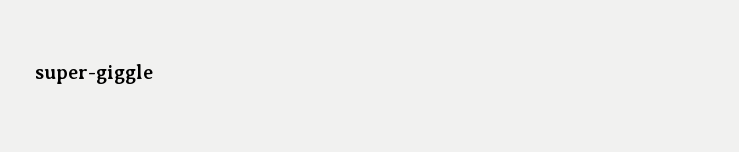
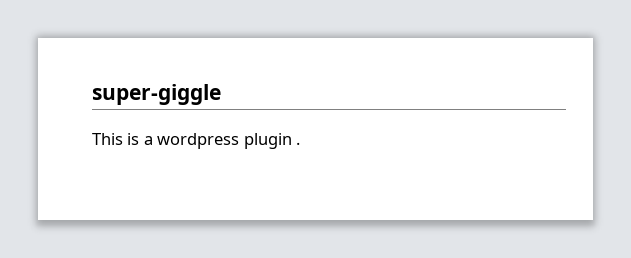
+ This is a wordpress plugin .

